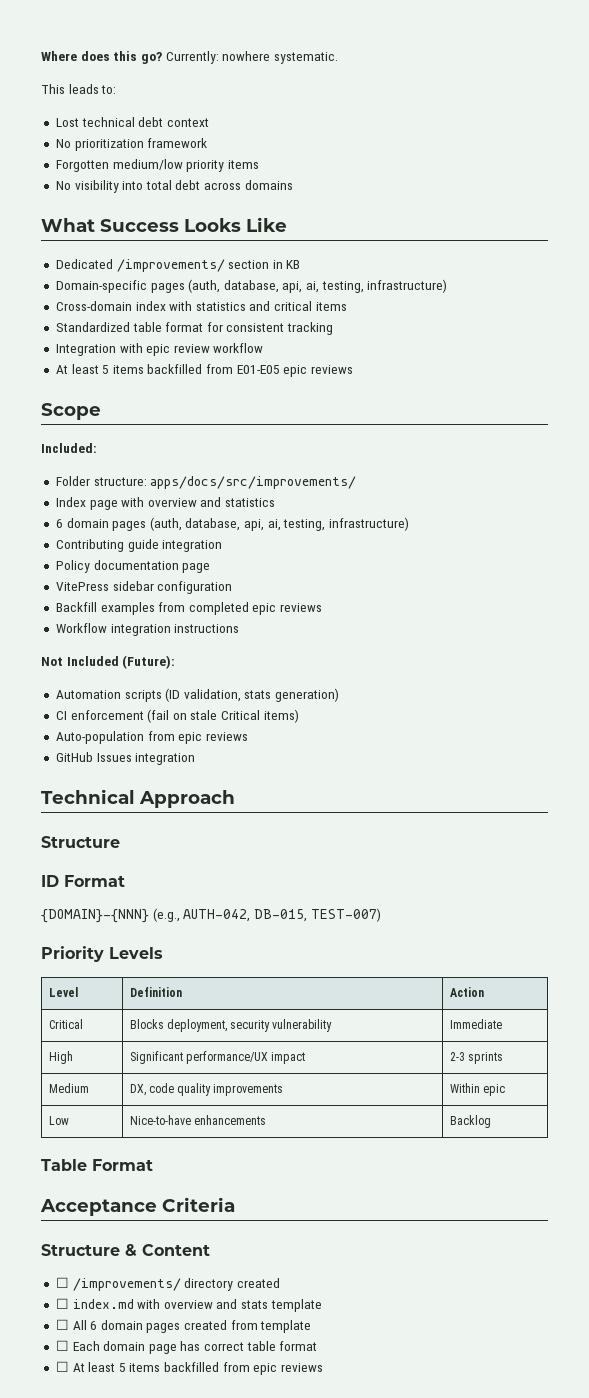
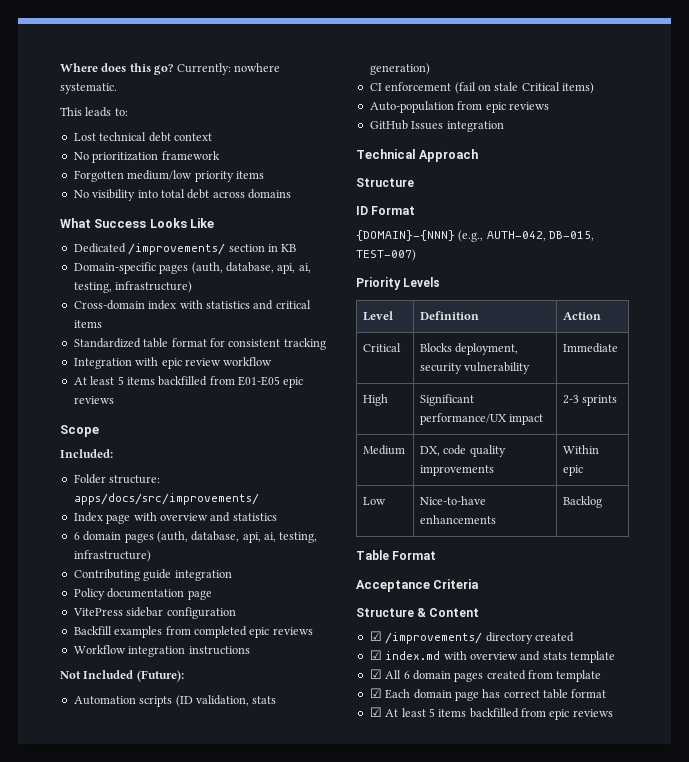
- ☐ /improvements/ directory created
+ ☑ /improvements/ directory created
- ☐ index.md with overview and stats template
+ ☑ index.md with overview and stats template
- ☐ All 6 domain pages created from template
+ ☑ All 6 domain pages created from template
- ☐ Each domain page has correct table format
+ ☑ Each domain page has correct table format
- ☐ At least 5 items backfilled from epic reviews
+ ☑ At least 5 items backfilled from epic reviews

